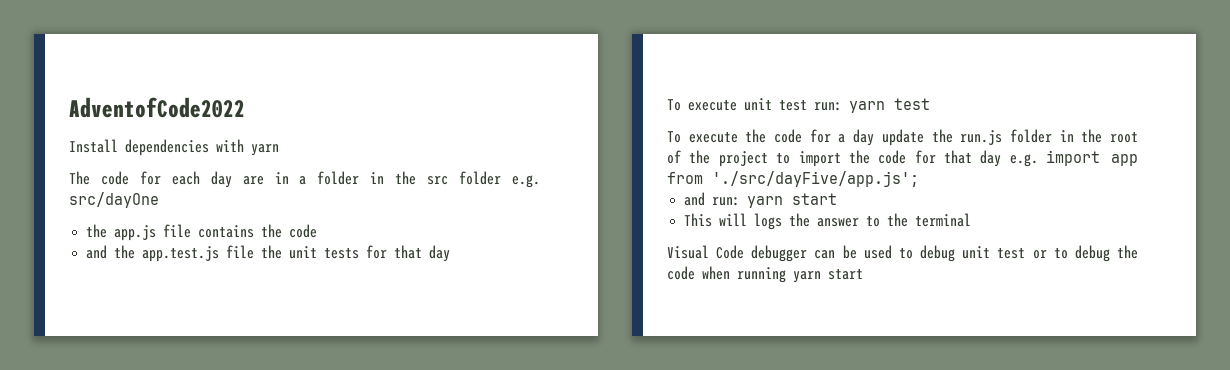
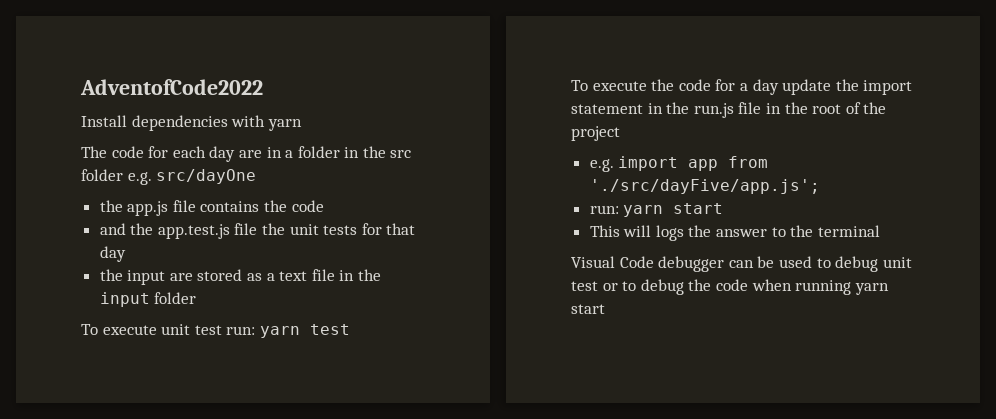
+ the input are stored as a text file in the input folder
- To execute the code for a day update the run.js folder in the root of the project to import the code for that day e.g. import app from './src/dayFive/app.js';
+ To execute the code for a day update the import statement in the run.js file in the root of the project
+ e.g. import app from './src/dayFive/app.js';
- and run: yarn start
+ run: yarn start

